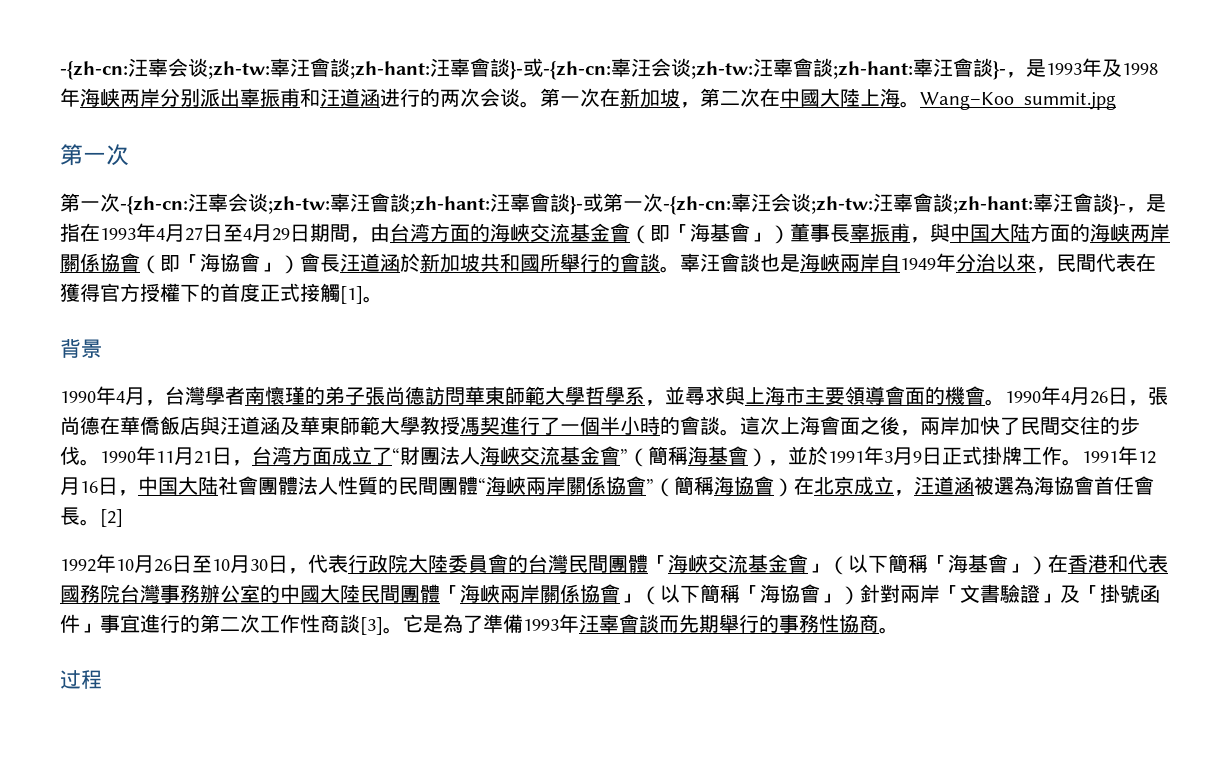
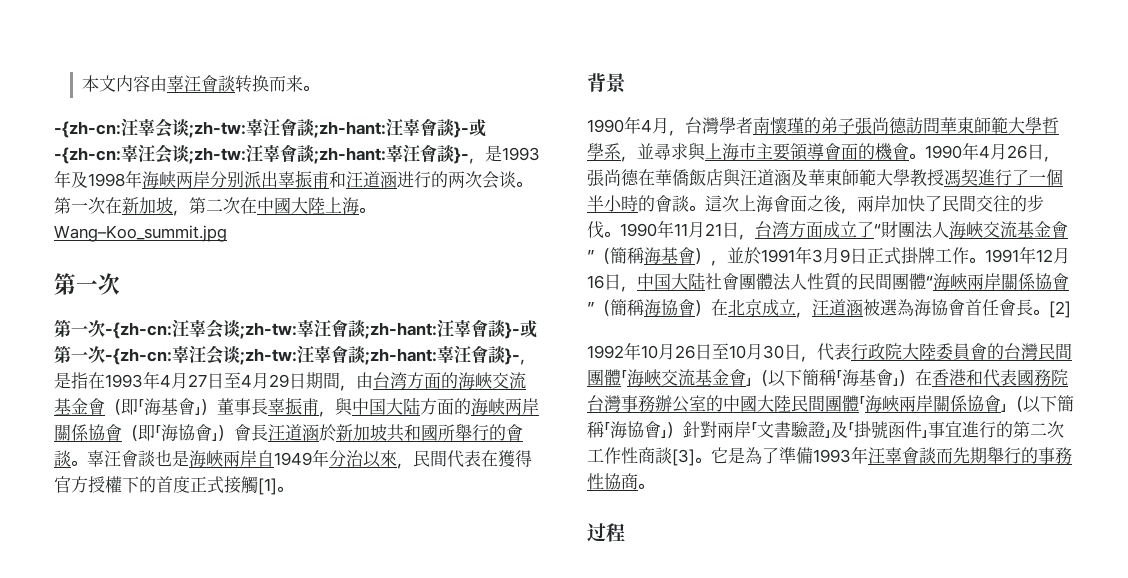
+ 本文内容由辜汪會談转换而来。

